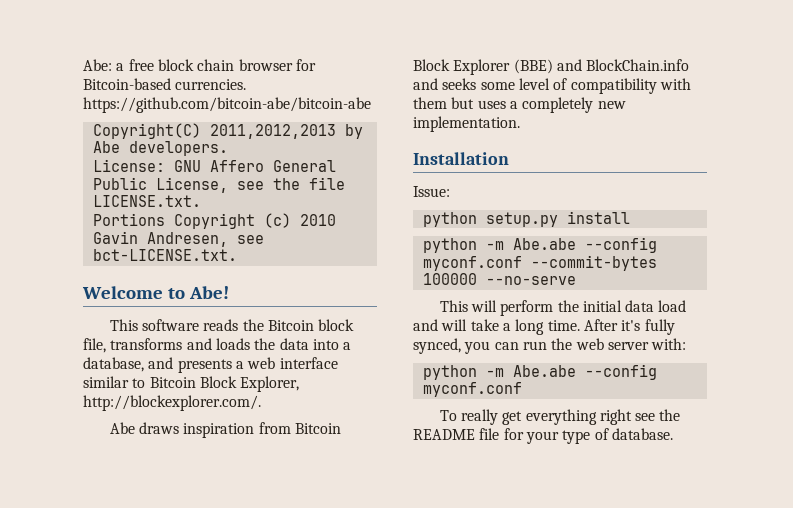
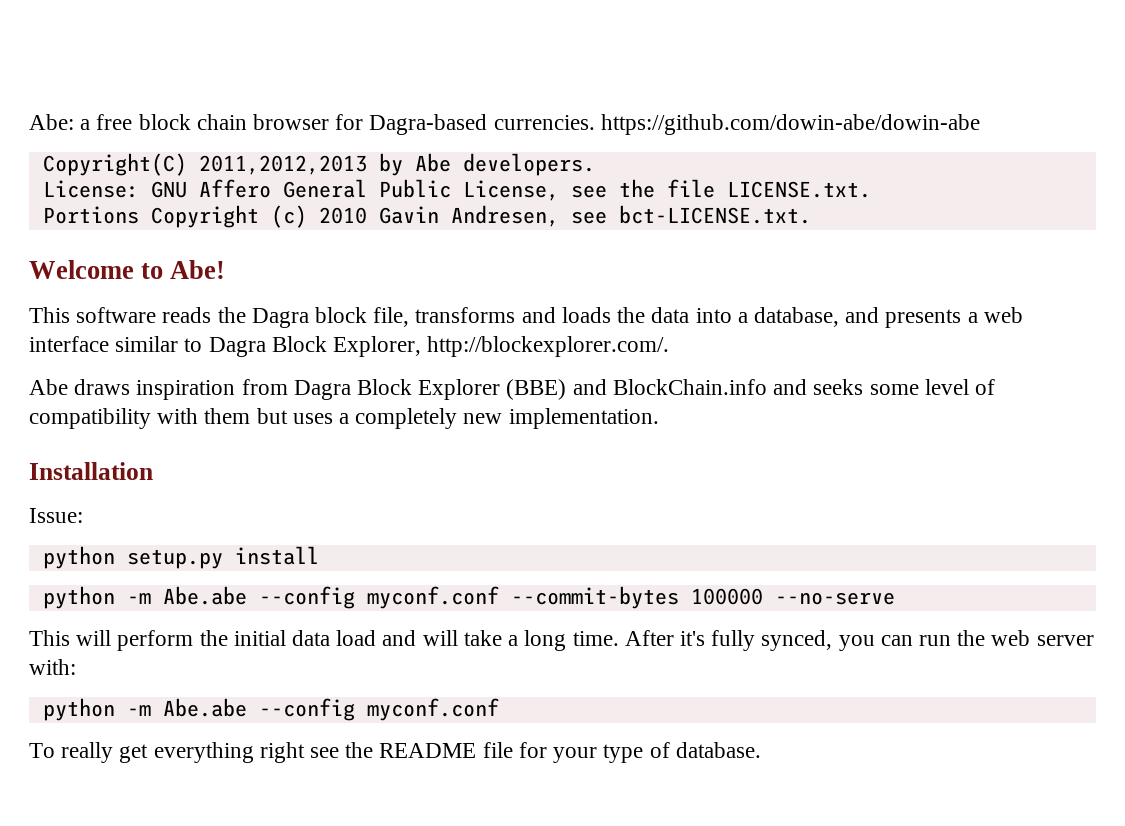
- Abe: a free block chain browser for Bitcoin-based currencies. https://github.com/bitcoin-abe/bitcoin-abe
+ Abe: a free block chain browser for Dagra-based currencies. https://github.com/dowin-abe/dowin-abe
- This software reads the Bitcoin block file, transforms and loads the data into a database, and presents a web interface similar to Bitcoin Block Explorer, http://blockexplorer.com/.
+ This software reads the Dagra block file, transforms and loads the data into a database, and presents a web interface similar to Dagra Block Explorer, http://blockexplorer.com/.
- Abe draws inspiration from Bitcoin Block Explorer (BBE) and BlockChain.info and seeks some level of compatibility with them but uses a completely new implementation.
+ Abe draws inspiration from Dagra Block Explorer (BBE) and BlockChain.info and seeks some level of compatibility with them but uses a completely new implementation.

